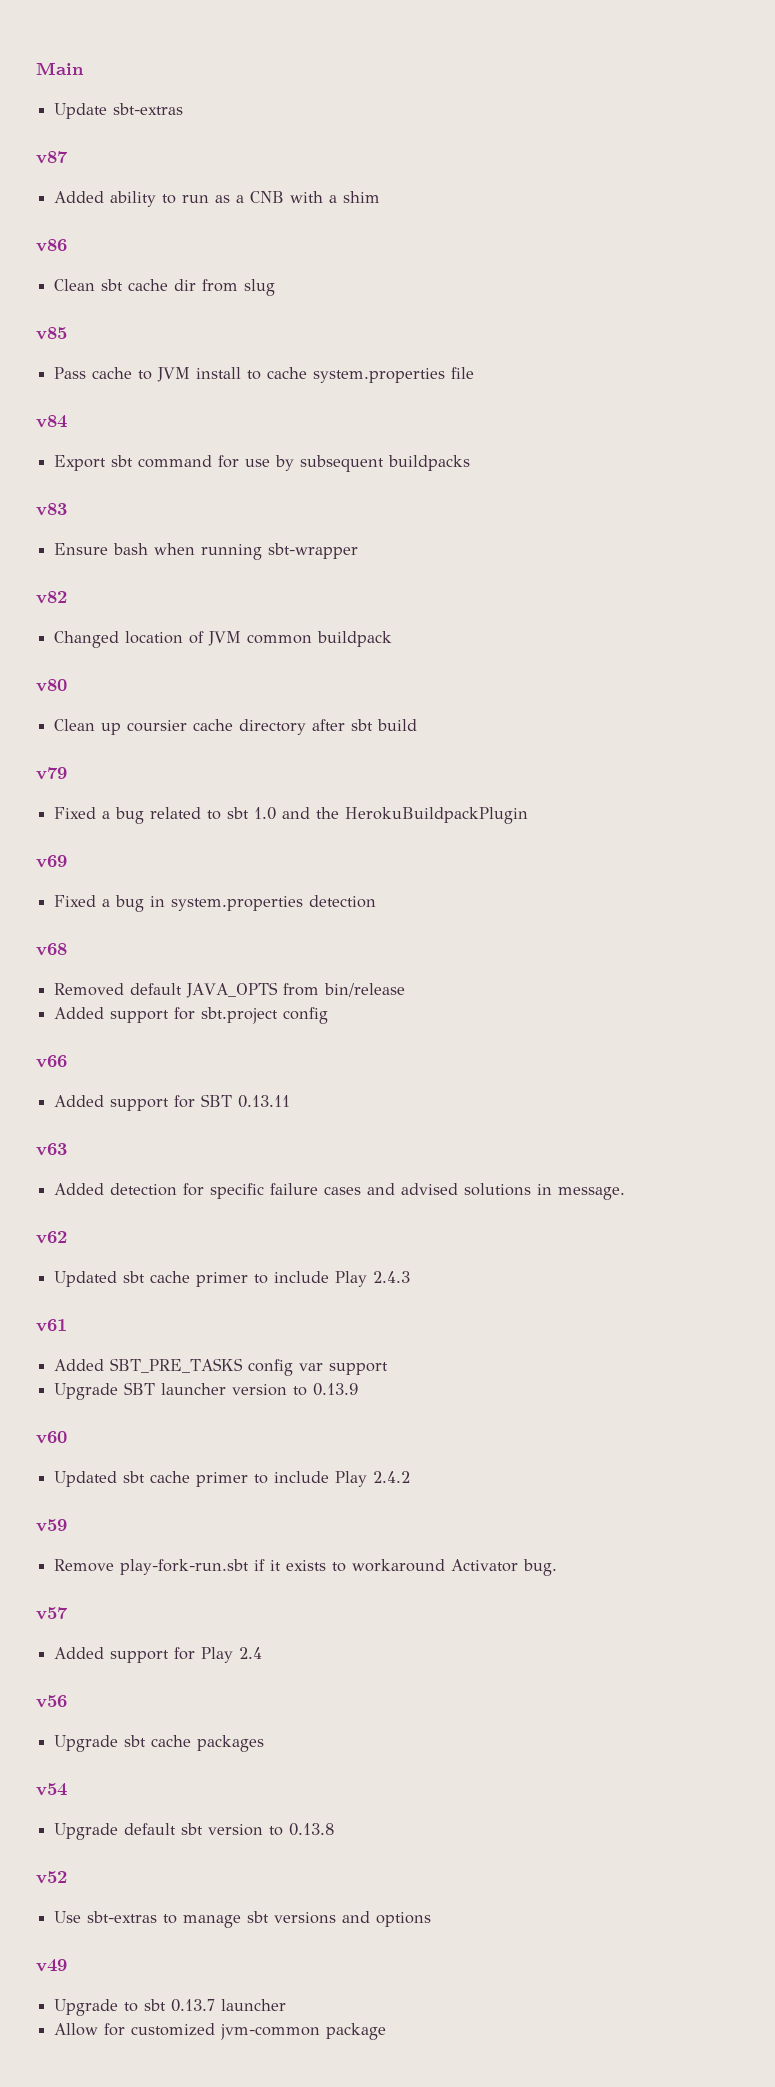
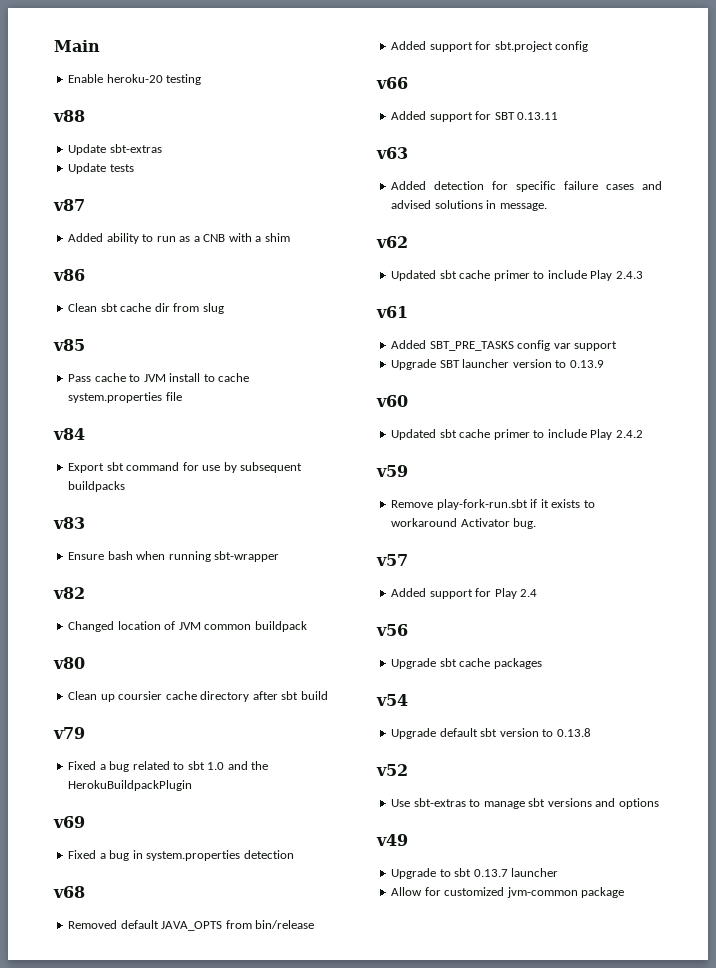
+ Enable heroku-20 testing
+ v88
+ Update tests

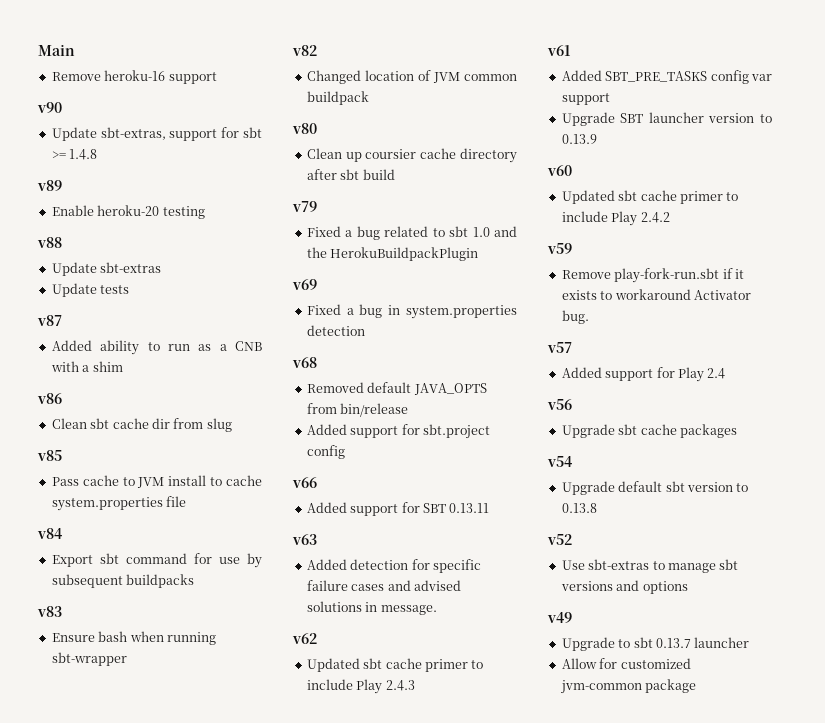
+ Remove heroku-16 support
+ v90
+ Update sbt-extras, support for sbt >= 1.4.8
+ v89

